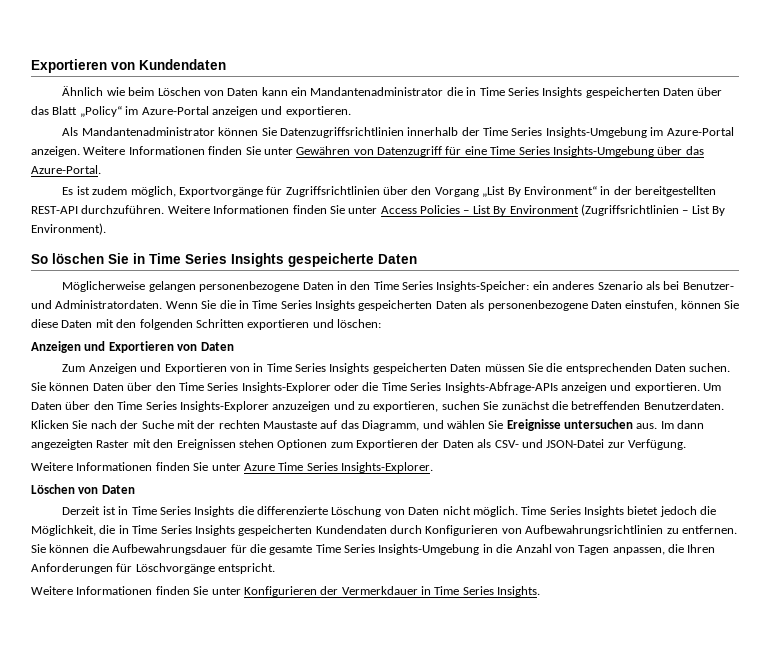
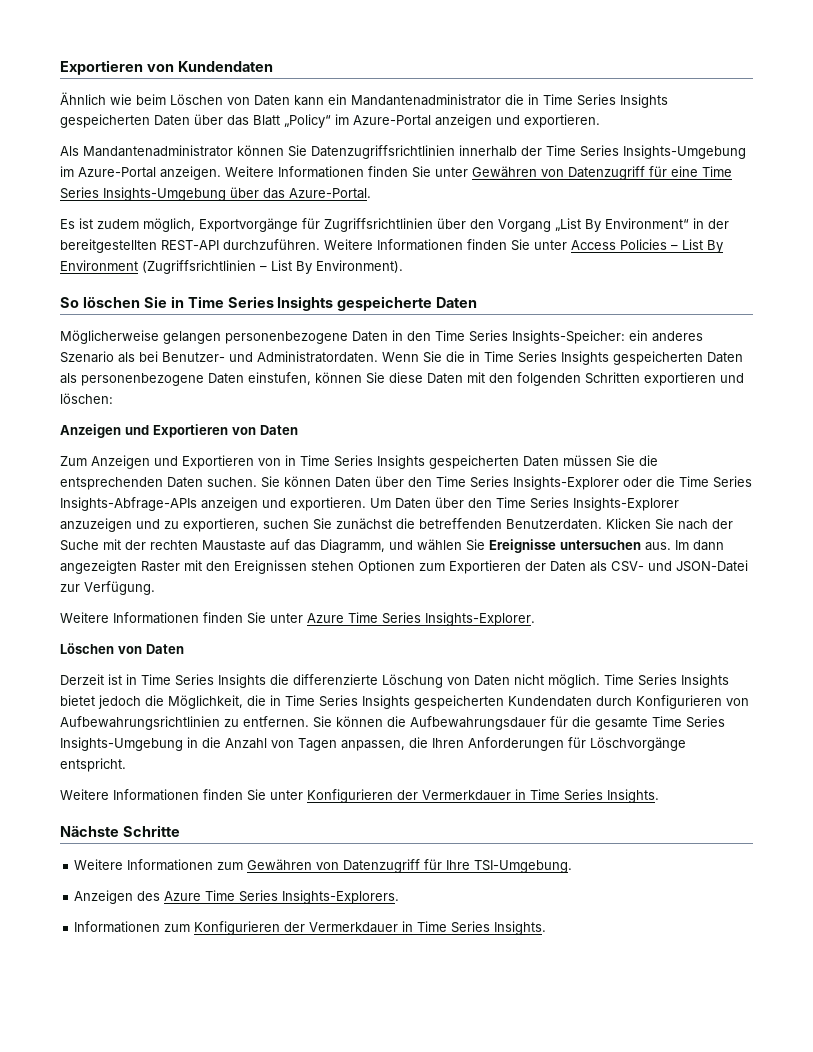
+ Nächste Schritte
+ Weitere Informationen zum Gewähren von Datenzugriff für Ihre TSI-Umgebung.
+ Anzeigen des Azure Time Series Insights-Explorers.
+ Informationen zum Konfigurieren der Vermerkdauer in Time Series Insights.

